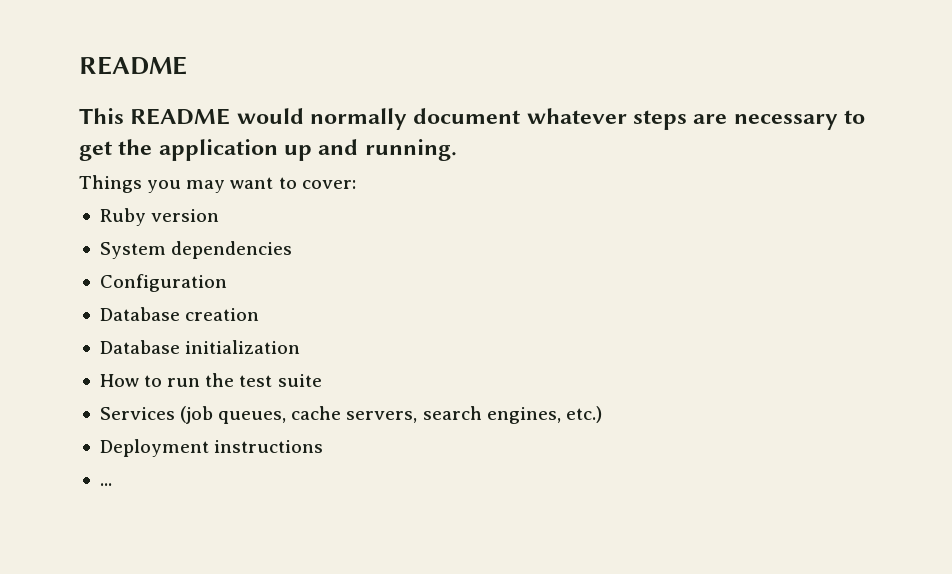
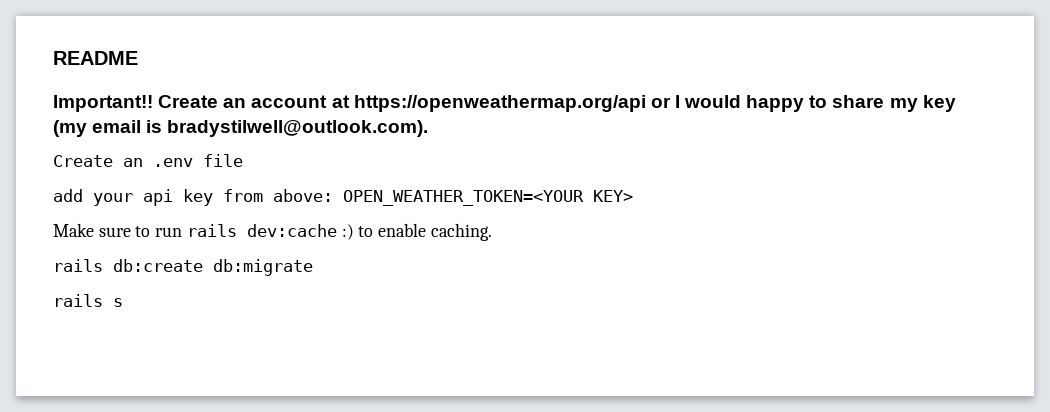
- This README would normally document whatever steps are necessary to get the application up and running.
- Things you may want to cover:
- Ruby version
- System dependencies
- Configuration
- Database creation
- Database initialization
- How to run the test suite
- Services (job queues, cache servers, search engines, etc.)
- Deployment instructions
- ...
+ Important!! Create an account at https://openweathermap.org/api or I would happy to share my key (my email is bradystilwell@outlook.com).
+ Create an .env file
+ add your api key from above: OPEN_WEATHER_TOKEN=<YOUR KEY>
+ Make sure to run rails dev:cache :) to enable caching.
+ rails db:create db:migrate
+ rails s

